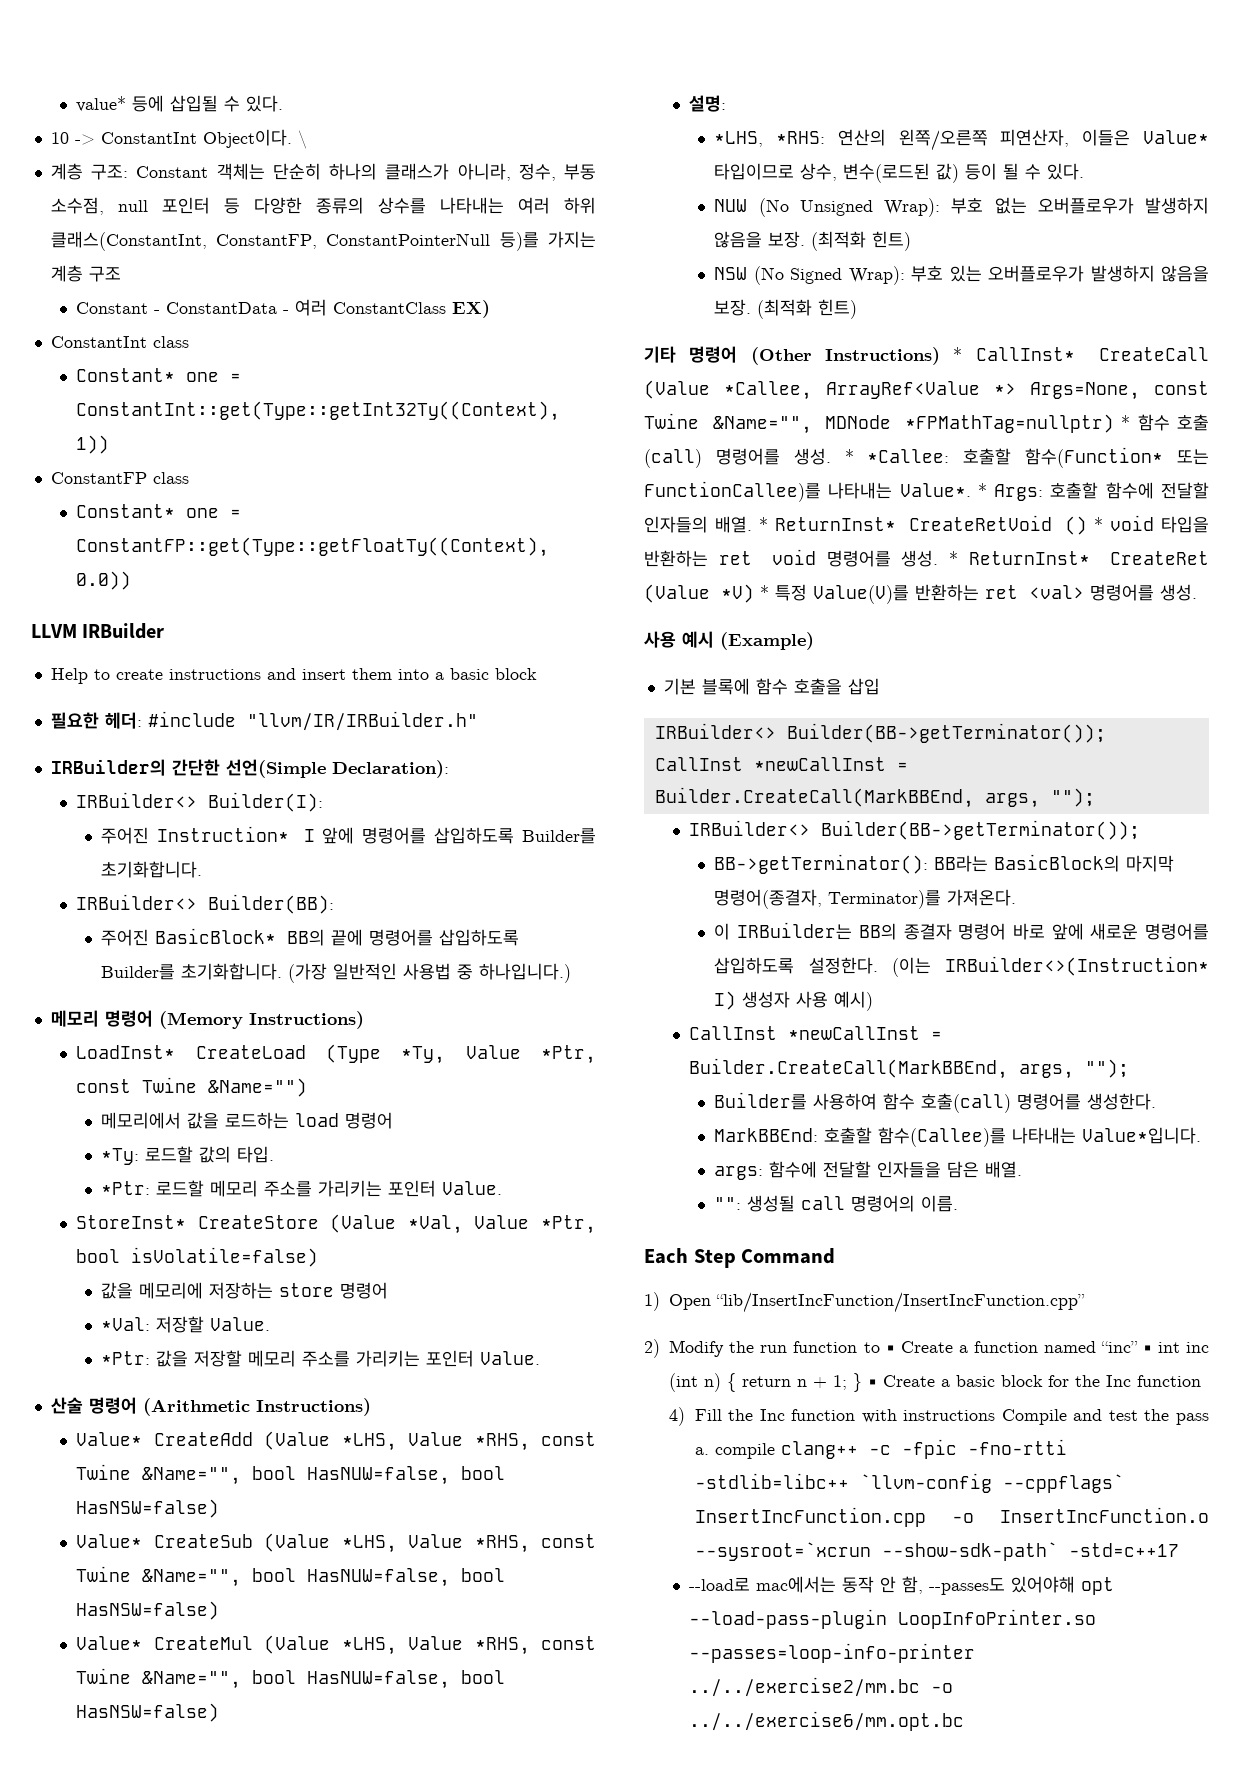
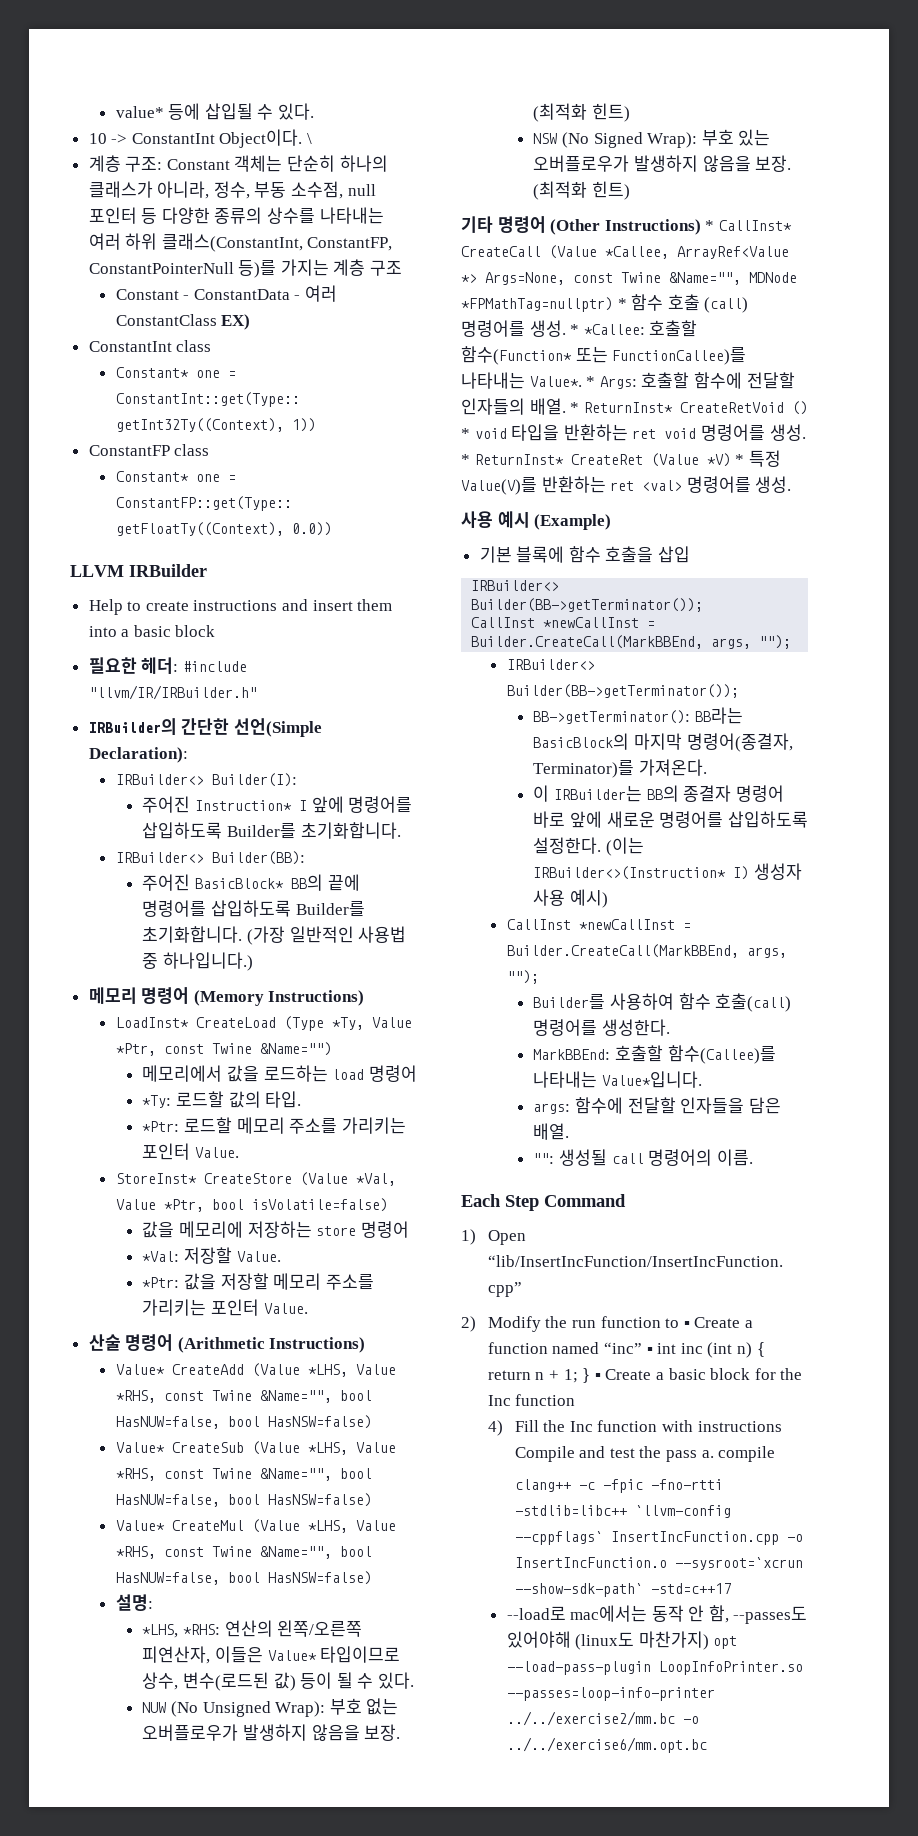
- 4) Fill the Inc function with instructions Compile and test the pass a. compile clang++ -c -fpic -fno-rtti -stdlib=libc++ `llvm-config --cppflags` InsertIncFunction.cpp -o InsertIncFunction.o --sysroot=`xcrun --show-sdk-path` -std=c++17
+ 4) Fill the Inc function with instructions Compile and test the pass a. compile
+ clang++ -c -fpic -fno-rtti -stdlib=libc++ `llvm-config --cppflags` InsertIncFunction.cpp -o InsertIncFunction.o --sysroot=`xcrun --show-sdk-path` -std=c++17
- --load로 mac에서는 동작 안 함, --passes도 있어야해 opt --load-pass-plugin LoopInfoPrinter.so --passes=loop-info-printer ../../exercise2/mm.bc -o ../../exercise6/mm.opt.bc
+ --load로 mac에서는 동작 안 함, --passes도 있어야해 (linux도 마찬가지) opt --load-pass-plugin LoopInfoPrinter.so --passes=loop-info-printer ../../exercise2/mm.bc -o ../../exercise6/mm.opt.bc

